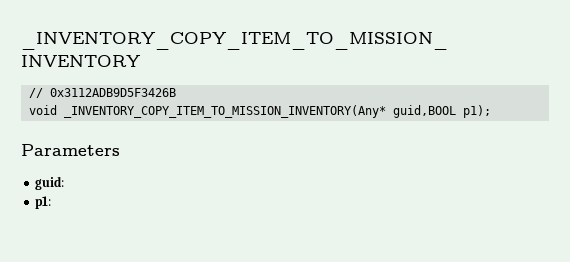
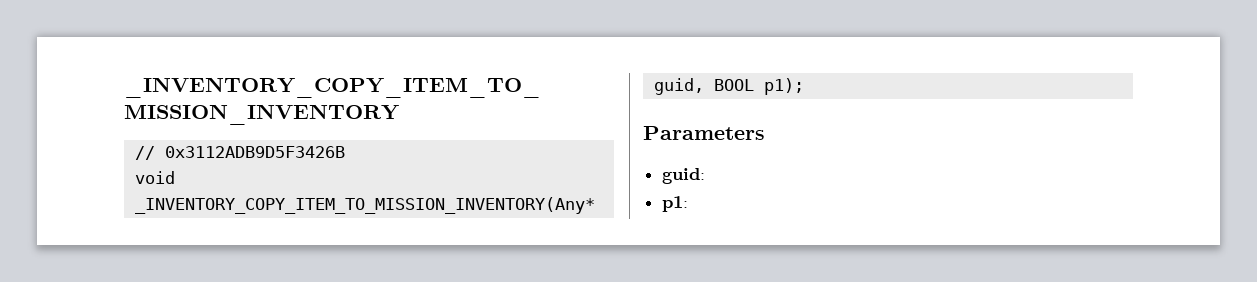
- void _INVENTORY_COPY_ITEM_TO_MISSION_INVENTORY(Any* guid,BOOL p1);
+ void _INVENTORY_COPY_ITEM_TO_MISSION_INVENTORY(Any* guid, BOOL p1);

